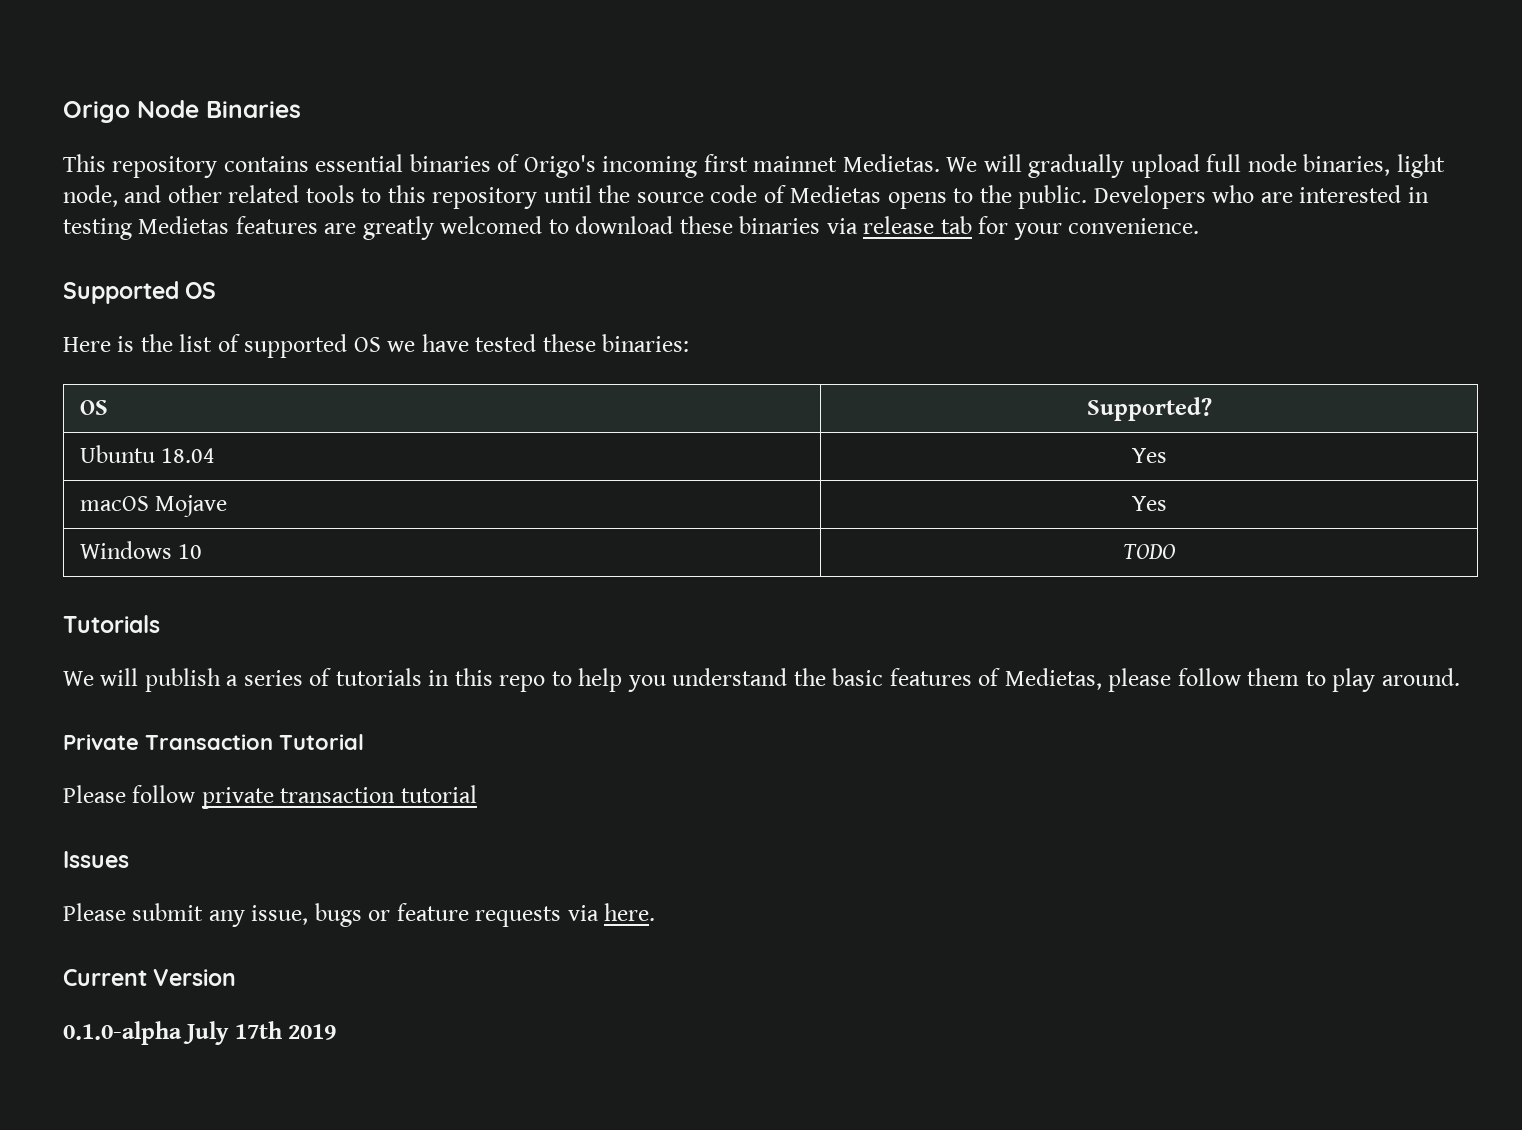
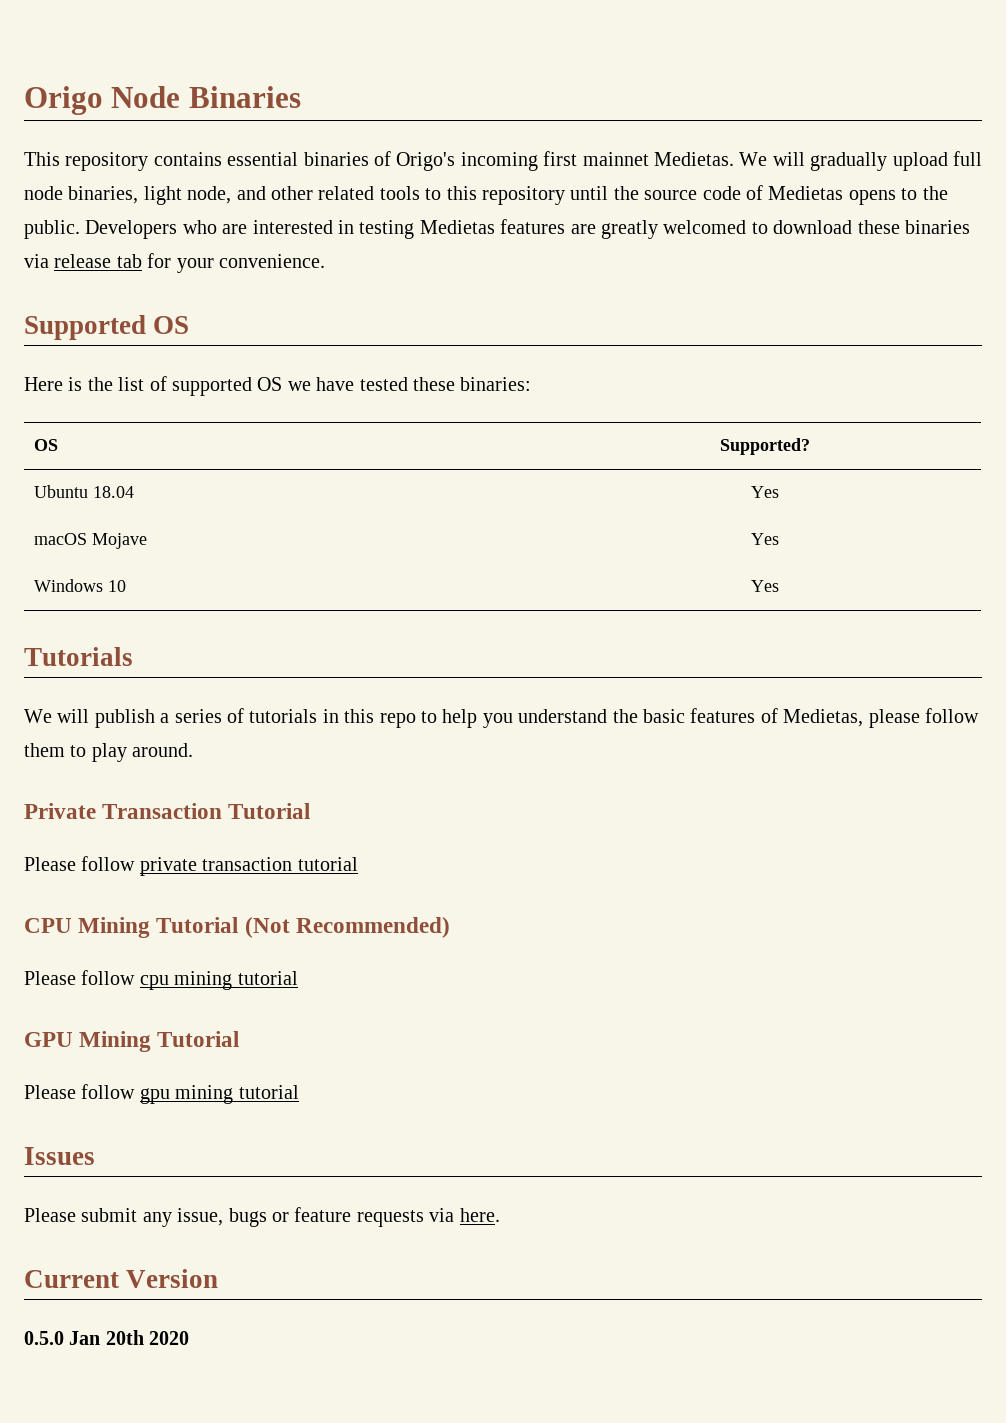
- Windows 10 | TODO
+ Windows 10 | Yes
+ CPU Mining Tutorial (Not Recommended)
+ Please follow cpu mining tutorial
+ GPU Mining Tutorial
+ Please follow gpu mining tutorial
- 0.1.0-alpha July 17th 2019
+ 0.5.0 Jan 20th 2020

